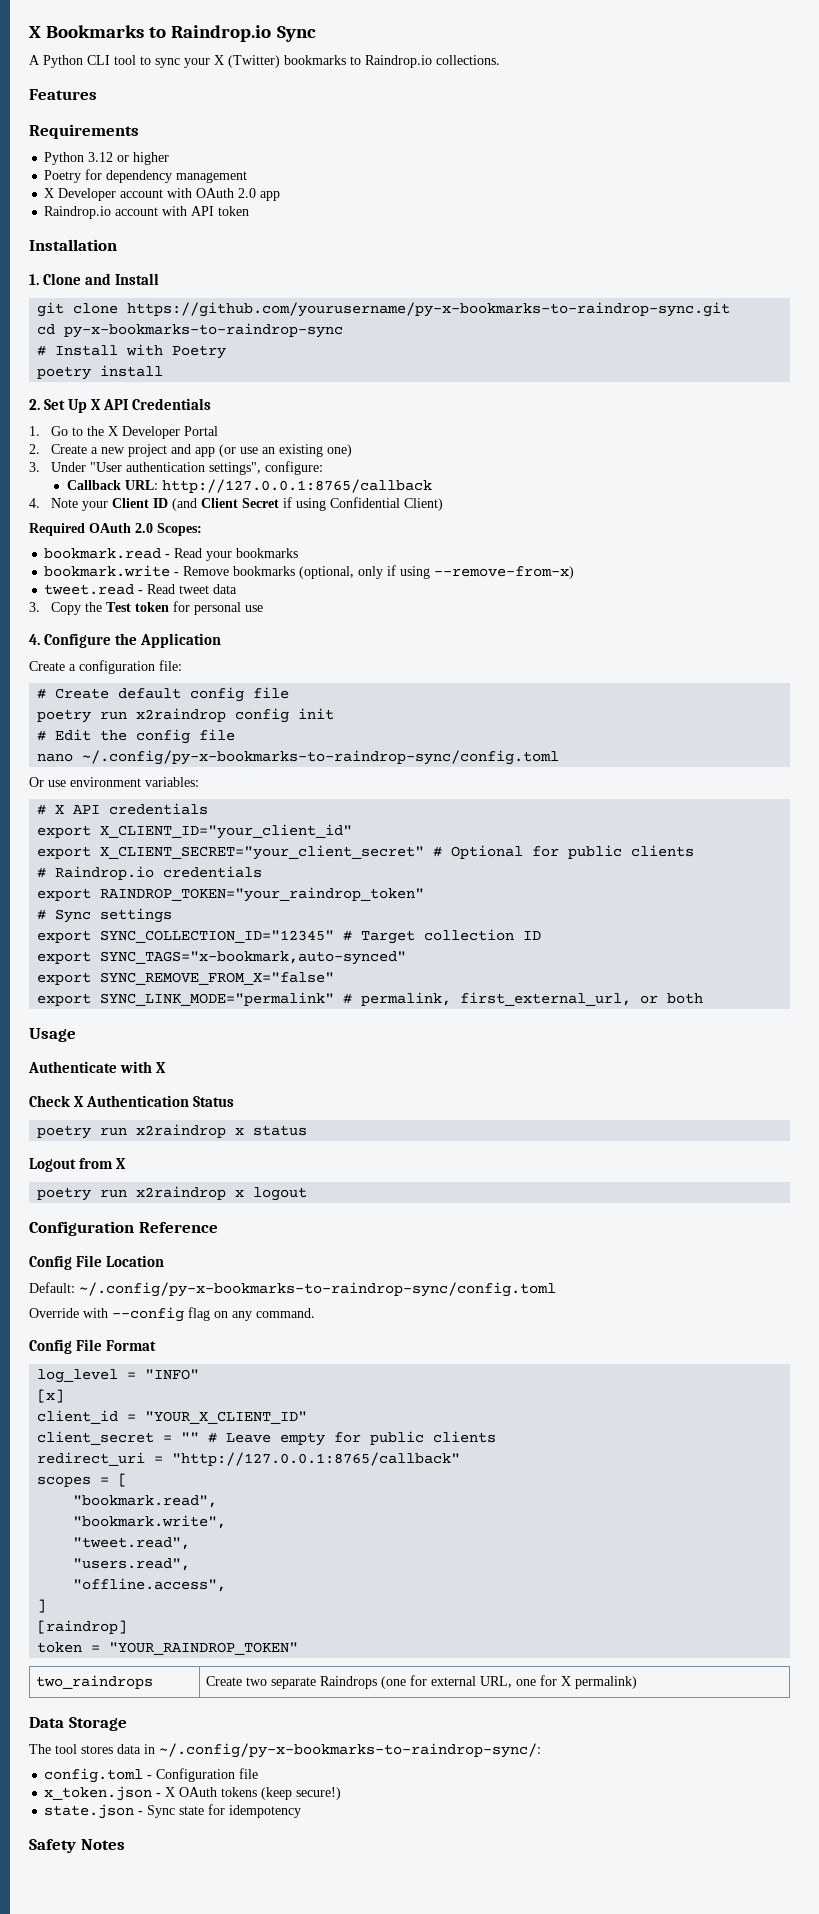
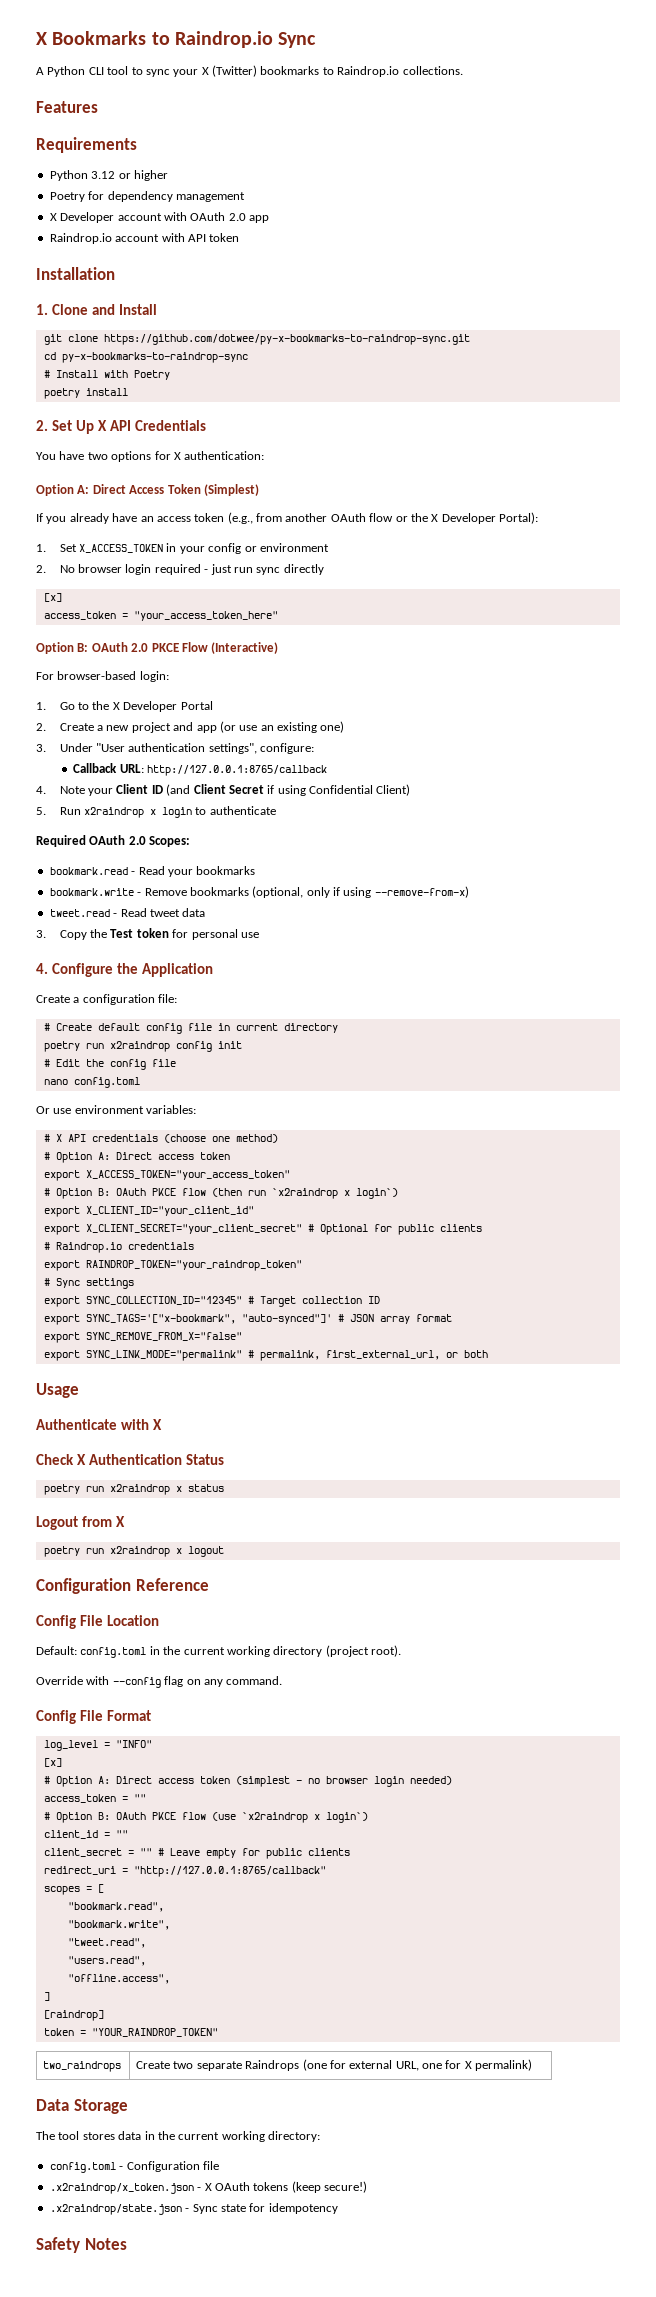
- git clone https://github.com/yourusername/py-x-bookmarks-to-raindrop-sync.git
+ git clone https://github.com/dotwee/py-x-bookmarks-to-raindrop-sync.git
+ You have two options for X authentication:
+ Option A: Direct Access Token (Simplest)
+ If you already have an access token (e.g., from another OAuth flow or the X Developer Portal):
+ 1. Set X_ACCESS_TOKEN in your config or environment
+ 2. No browser login required - just run sync directly
+ [x]
+ access_token = "your_access_token_here"
+ Option B: OAuth 2.0 PKCE Flow (Interactive)
+ For browser-based login:
+ 5. Run x2raindrop x login to authenticate
- # Create default config file
+ # Create default config file in current directory
- nano ~/.config/py-x-bookmarks-to-raindrop-sync/config.toml
+ nano config.toml
- # X API credentials
+ # X API credentials (choose one method)
+ # Option A: Direct access token
+ export X_ACCESS_TOKEN="your_access_token"
+ # Option B: OAuth PKCE flow (then run `x2raindrop x login`)
- export SYNC_TAGS="x-bookmark,auto-synced"
+ export SYNC_TAGS='["x-bookmark", "auto-synced"]' # JSON array format
- Default: ~/.config/py-x-bookmarks-to-raindrop-sync/config.toml
+ Default: config.toml in the current working directory (project root).
+ # Option A: Direct access token (simplest - no browser login needed)
+ access_token = ""
+ # Option B: OAuth PKCE flow (use `x2raindrop x login`)
- client_id = "YOUR_X_CLIENT_ID"
+ client_id = ""
- The tool stores data in ~/.config/py-x-bookmarks-to-raindrop-sync/:
+ The tool stores data in the current working directory:
- x_token.json - X OAuth tokens (keep secure!)
+ .x2raindrop/x_token.json - X OAuth tokens (keep secure!)
- state.json - Sync state for idempotency
+ .x2raindrop/state.json - Sync state for idempotency

